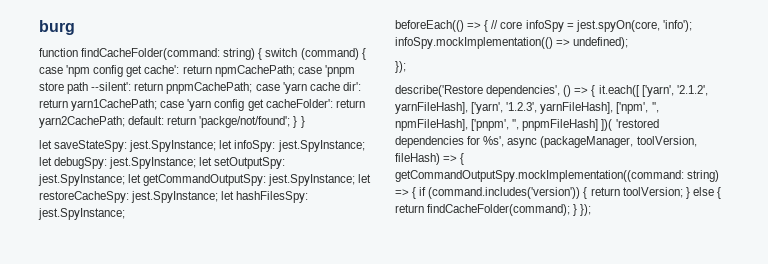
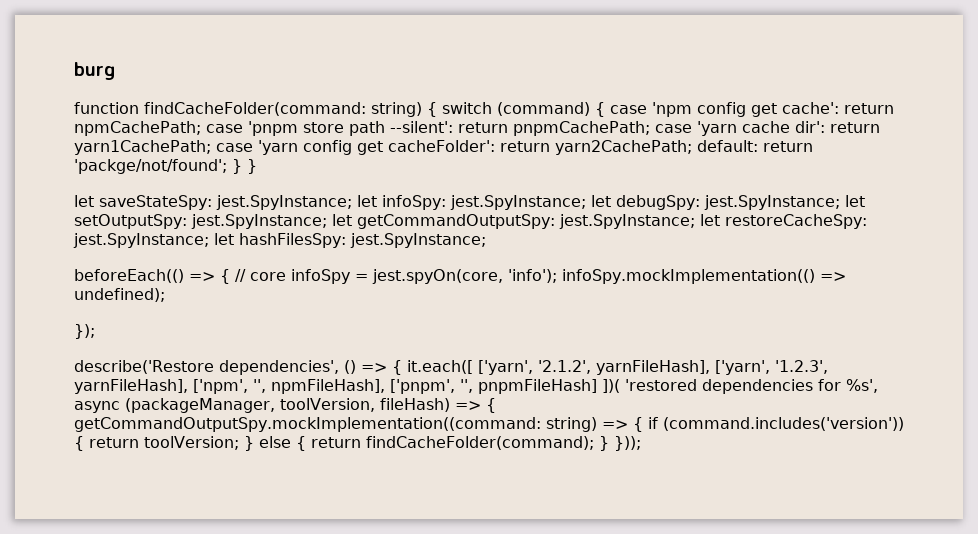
- describe('Restore dependencies', () => { it.each([ ['yarn', '2.1.2', yarnFileHash], ['yarn', '1.2.3', yarnFileHash], ['npm', '', npmFileHash], ['pnpm', '', pnpmFileHash] ])( 'restored dependencies for %s', async (packageManager, toolVersion, fileHash) => { getCommandOutputSpy.mockImplementation((command: string) => { if (command.includes('version')) { return toolVersion; } else { return findCacheFolder(command); } });
+ describe('Restore dependencies', () => { it.each([ ['yarn', '2.1.2', yarnFileHash], ['yarn', '1.2.3', yarnFileHash], ['npm', '', npmFileHash], ['pnpm', '', pnpmFileHash] ])( 'restored dependencies for %s', async (packageManager, toolVersion, fileHash) => { getCommandOutputSpy.mockImplementation((command: string) => { if (command.includes('version')) { return toolVersion; } else { return findCacheFolder(command); } }));

